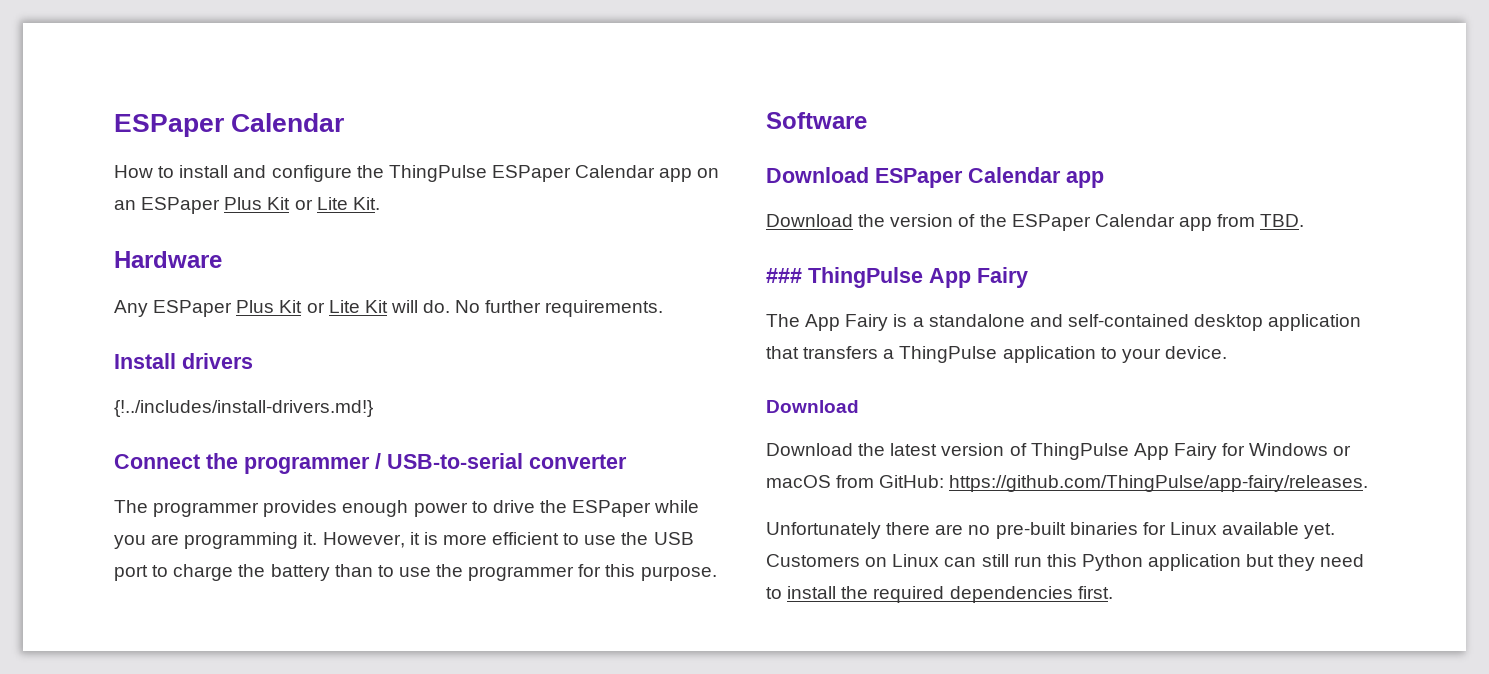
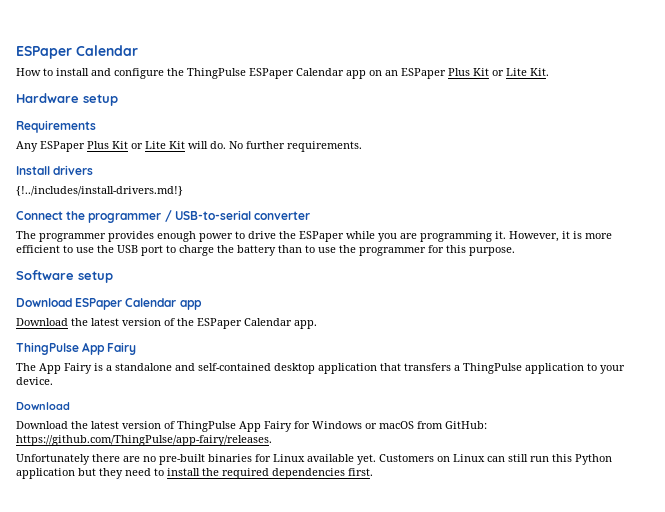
- Hardware
+ Hardware setup
+ Requirements
- Software
+ Software setup
- Download the version of the ESPaper Calendar app from TBD.
- ### ThingPulse App Fairy
+ Download the latest version of the ESPaper Calendar app.
+ ThingPulse App Fairy

